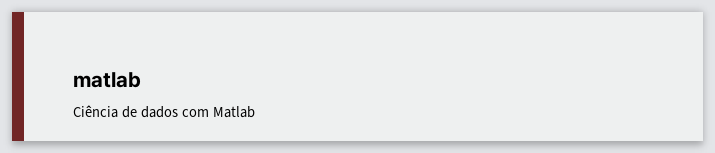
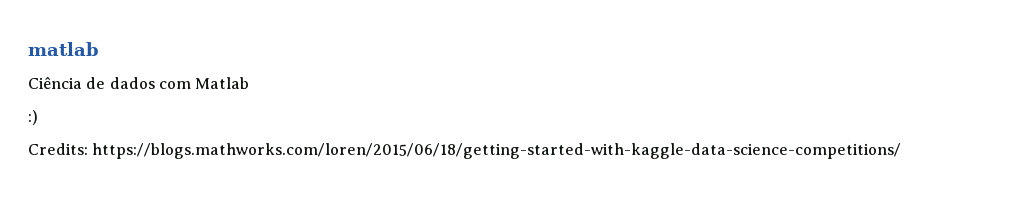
+ :)
+ Credits: https://blogs.mathworks.com/loren/2015/06/18/getting-started-with-kaggle-data-science-competitions/

